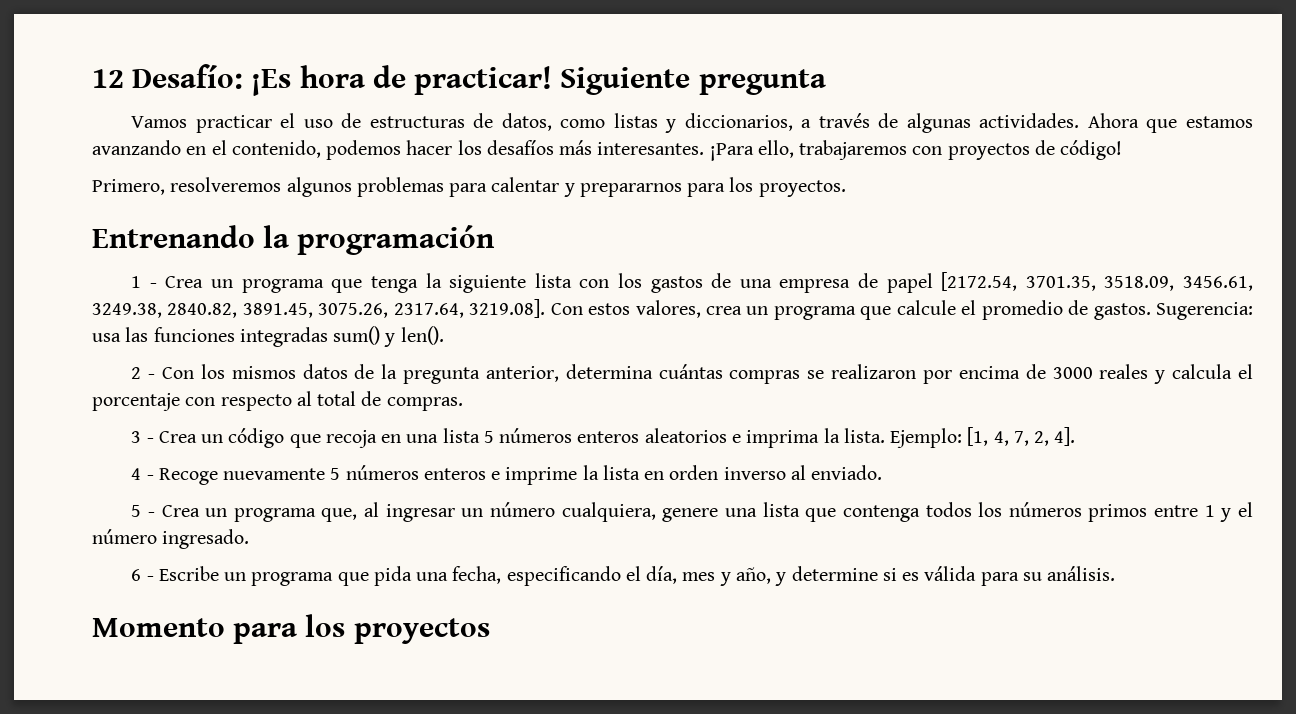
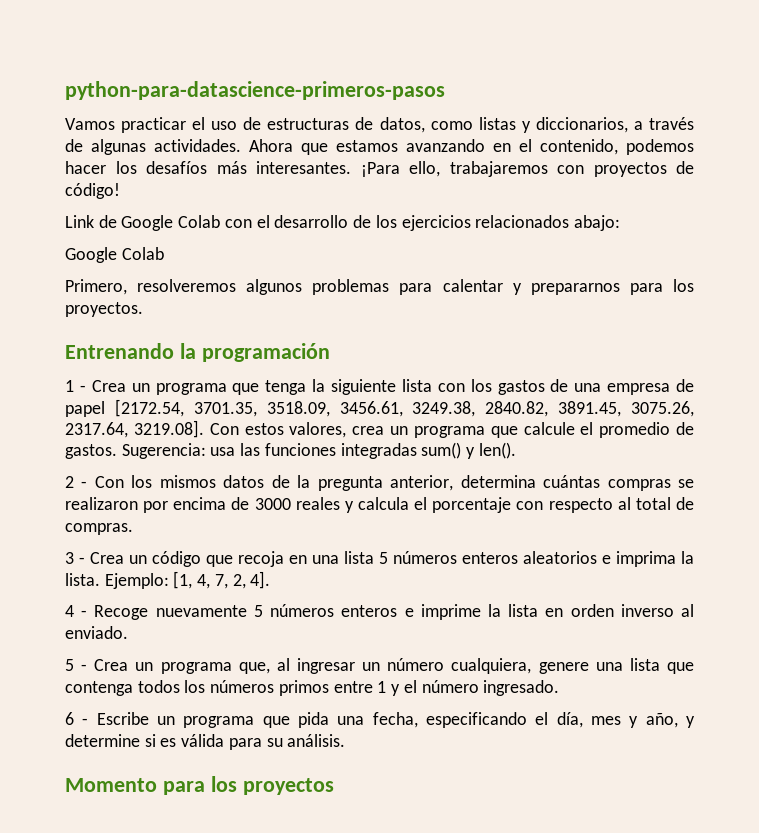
- 12 Desafío: ¡Es hora de practicar! Siguiente pregunta
+ python-para-datascience-primeros-pasos
+ Link de Google Colab con el desarrollo de los ejercicios relacionados abajo:
+ Google Colab

